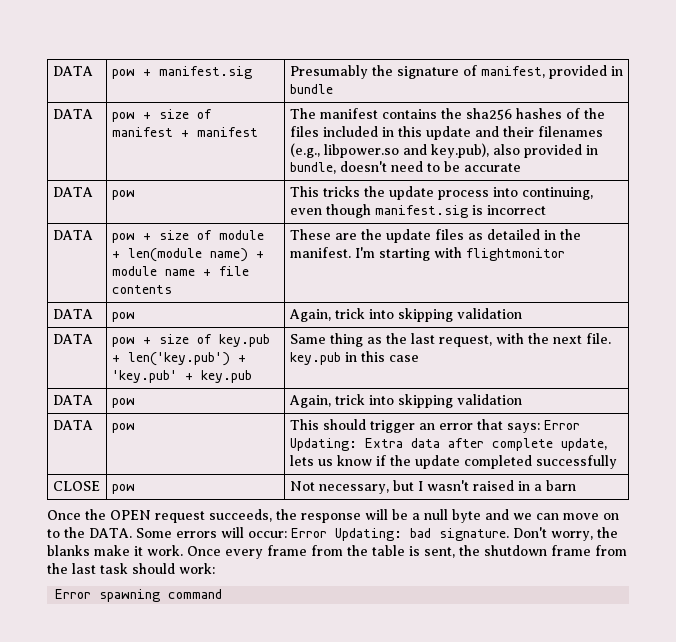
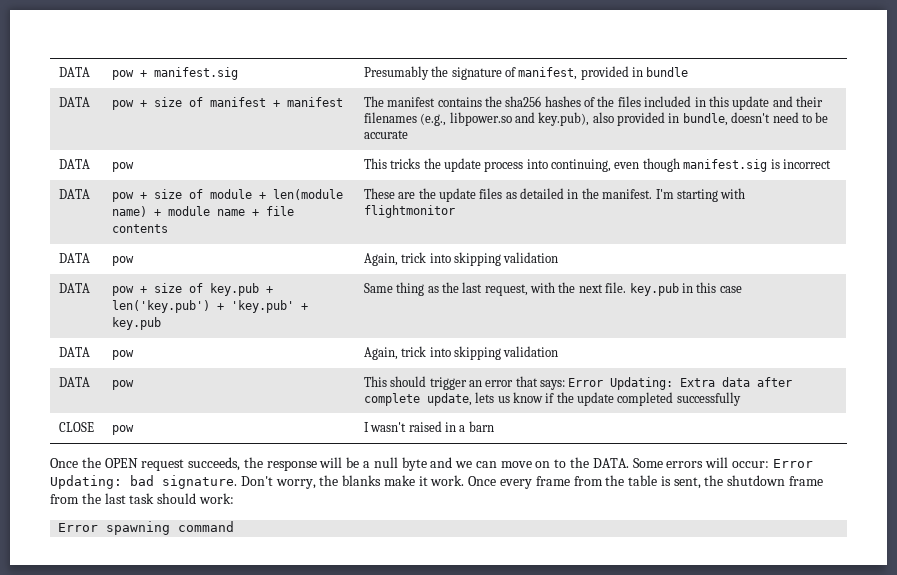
- CLOSE | pow | Not necessary, but I wasn't raised in a barn
+ CLOSE | pow | I wasn't raised in a barn

